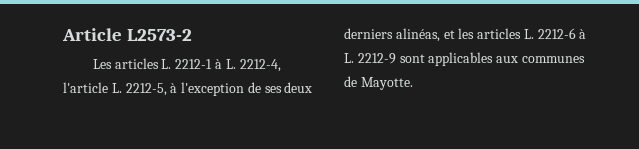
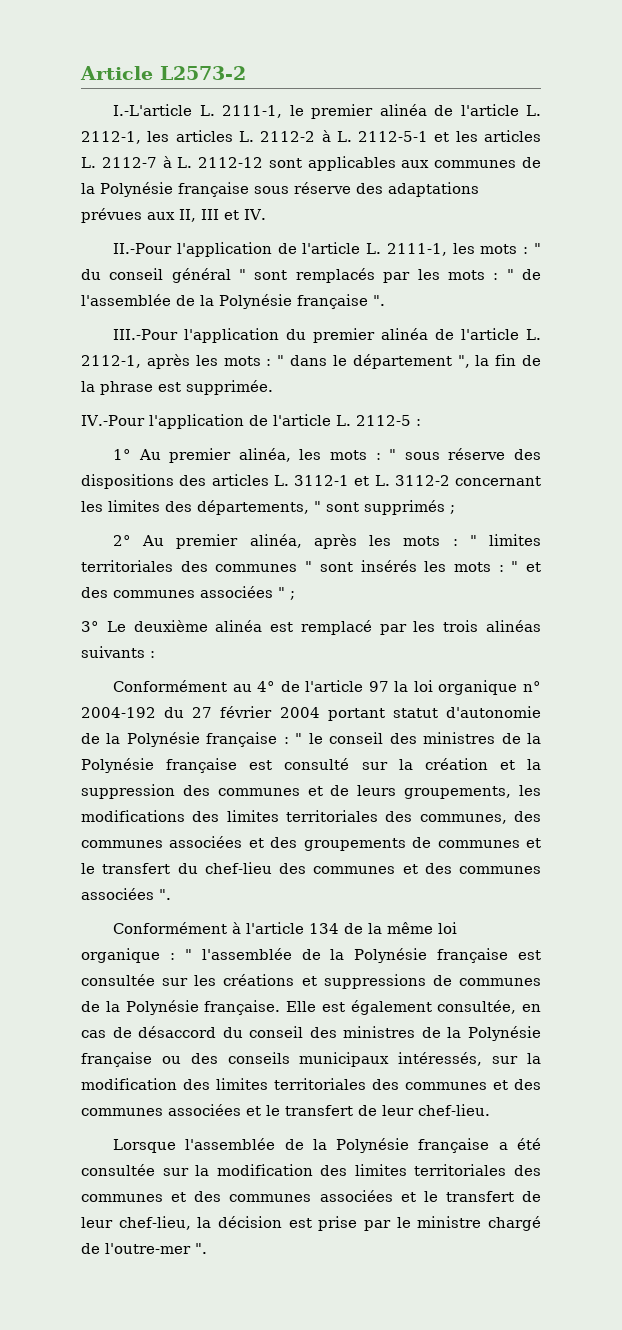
- Les articles L. 2212-1 à L. 2212-4, l'article L. 2212-5, à l'exception de ses deux derniers alinéas, et les articles L. 2212-6 à L. 2212-9 sont applicables aux communes de Mayotte.
+ I.-L'article L. 2111-1, le premier alinéa de l'article L. 2112-1, les articles L. 2112-2 à L. 2112-5-1 et les articles L. 2112-7 à L. 2112-12 sont applicables aux communes de la Polynésie française sous réserve des adaptations prévues aux II, III et IV.
+ II.-Pour l'application de l'article L. 2111-1, les mots : " du conseil général " sont remplacés par les mots : " de l'assemblée de la Polynésie française ".
+ III.-Pour l'application du premier alinéa de l'article L. 2112-1, après les mots : " dans le département ", la fin de la phrase est supprimée.
+ IV.-Pour l'application de l'article L. 2112-5 :
+ 1° Au premier alinéa, les mots : " sous réserve des dispositions des articles L. 3112-1 et L. 3112-2 concernant les limites des départements, " sont supprimés ;
+ 2° Au premier alinéa, après les mots : " limites territoriales des communes " sont insérés les mots : " et des communes associées " ;
+ 3° Le deuxième alinéa est remplacé par les trois alinéas suivants :
+ Conformément au 4° de l'article 97 la loi organique n° 2004-192 du 27 février 2004 portant statut d'autonomie de la Polynésie française : " le conseil des ministres de la Polynésie française est consulté sur la création et la suppression des communes et de leurs groupements, les modifications des limites territoriales des communes, des communes associées et des groupements de communes et le transfert du chef-lieu des communes et des communes associées ".
+ Conformément à l'article 134 de la même loi organique : " l'assemblée de la Polynésie française est consultée sur les créations et suppressions de communes de la Polynésie française. Elle est également consultée, en cas de désaccord du conseil des ministres de la Polynésie française ou des conseils municipaux intéressés, sur la modification des limites territoriales des communes et des communes associées et le transfert de leur chef-lieu.
+ Lorsque l'assemblée de la Polynésie française a été consultée sur la modification des limites territoriales des communes et des communes associées et le transfert de leur chef-lieu, la décision est prise par le ministre chargé de l'outre-mer ".

